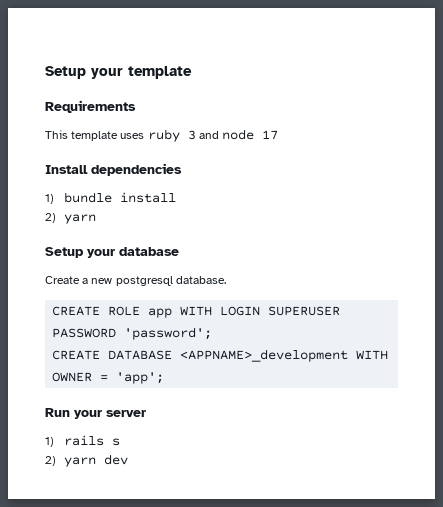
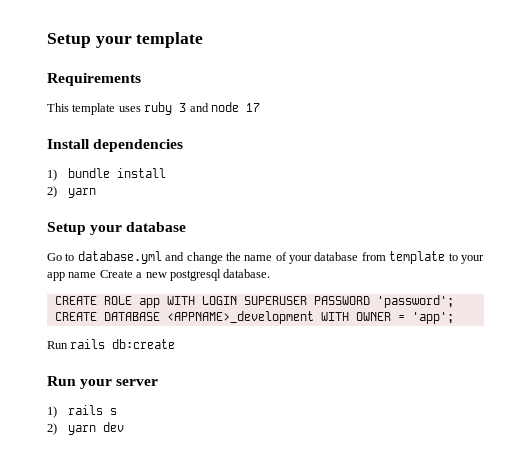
- Create a new postgresql database.
+ Go to database.yml and change the name of your database from template to your app name Create a new postgresql database.
+ Run rails db:create

